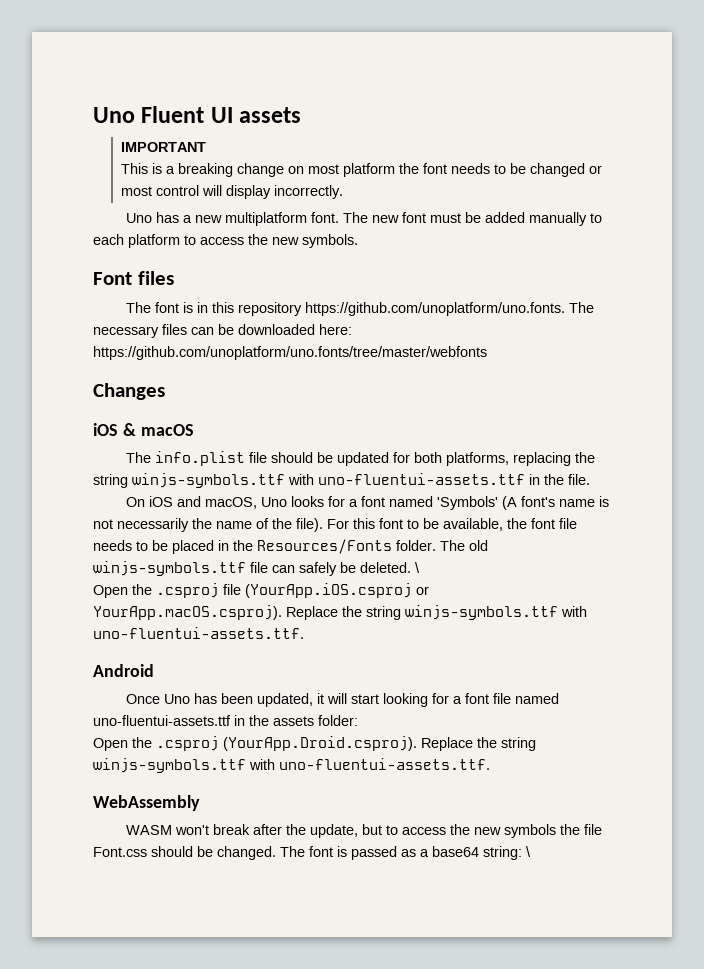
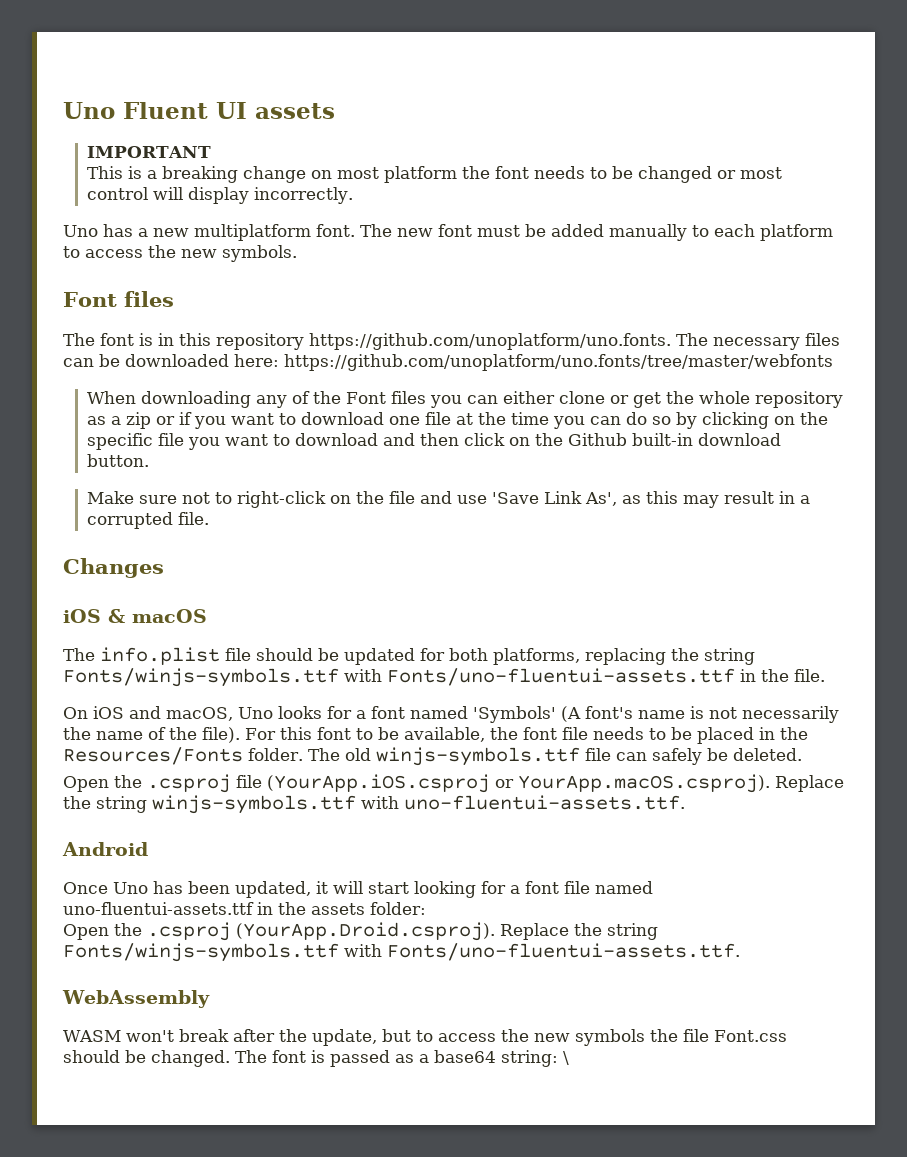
+ When downloading any of the Font files you can either clone or get the whole repository as a zip or if you want to download one file at the time you can do so by clicking on the specific file you want to download and then click on the Github built-in download button.
+ Make sure not to right-click on the file and use 'Save Link As', as this may result in a corrupted file.
- The info.plist file should be updated for both platforms, replacing the string winjs-symbols.ttf with uno-fluentui-assets.ttf in the file.
+ The info.plist file should be updated for both platforms, replacing the string Fonts/winjs-symbols.ttf with Fonts/uno-fluentui-assets.ttf in the file.
- The old winjs-symbols.ttf file can safely be deleted. \
+ The old winjs-symbols.ttf file can safely be deleted.
- Open the .csproj (YourApp.Droid.csproj). Replace the string winjs-symbols.ttf with uno-fluentui-assets.ttf.
+ Open the .csproj (YourApp.Droid.csproj). Replace the string Fonts/winjs-symbols.ttf with Fonts/uno-fluentui-assets.ttf.

